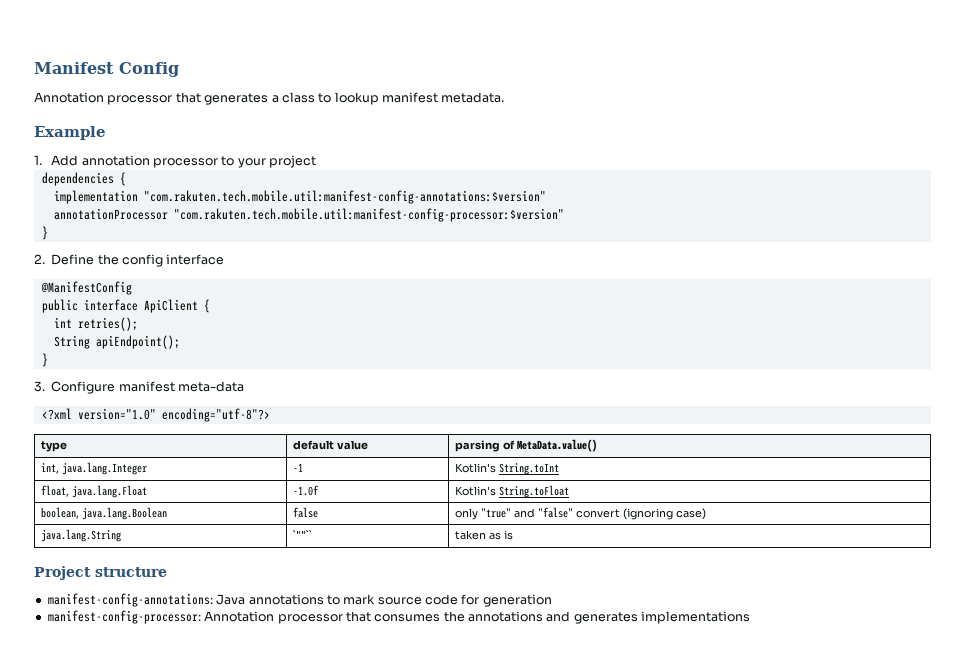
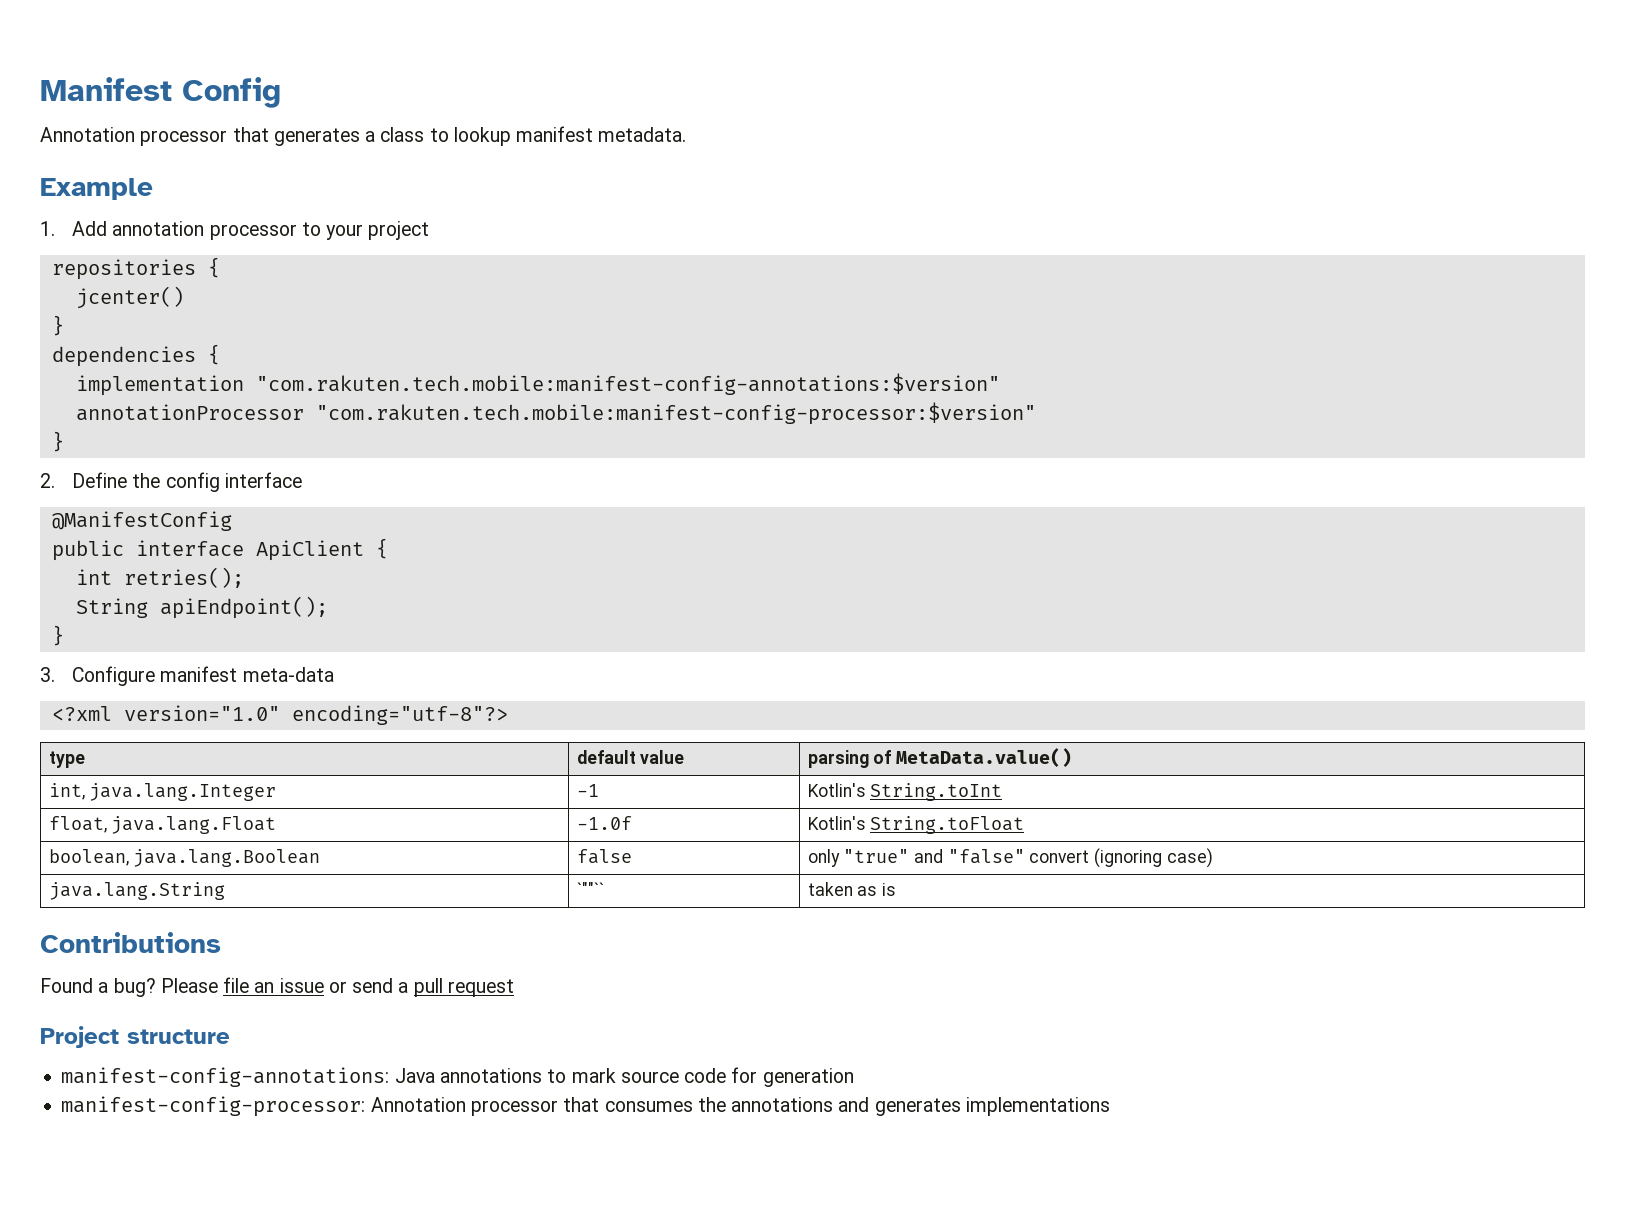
+ repositories {
+ jcenter()
+ }
- implementation "com.rakuten.tech.mobile.util:manifest-config-annotations:$version"
+ implementation "com.rakuten.tech.mobile:manifest-config-annotations:$version"
- annotationProcessor "com.rakuten.tech.mobile.util:manifest-config-processor:$version"
+ annotationProcessor "com.rakuten.tech.mobile:manifest-config-processor:$version"
+ Contributions
+ Found a bug? Please file an issue or send a pull request

